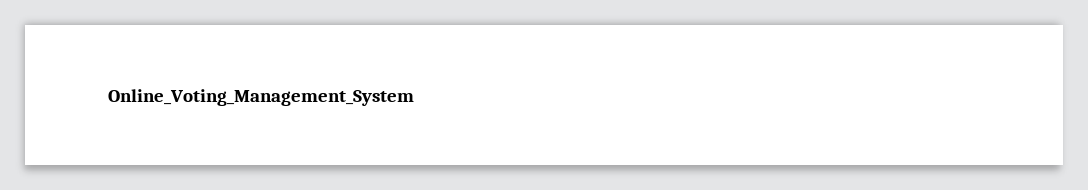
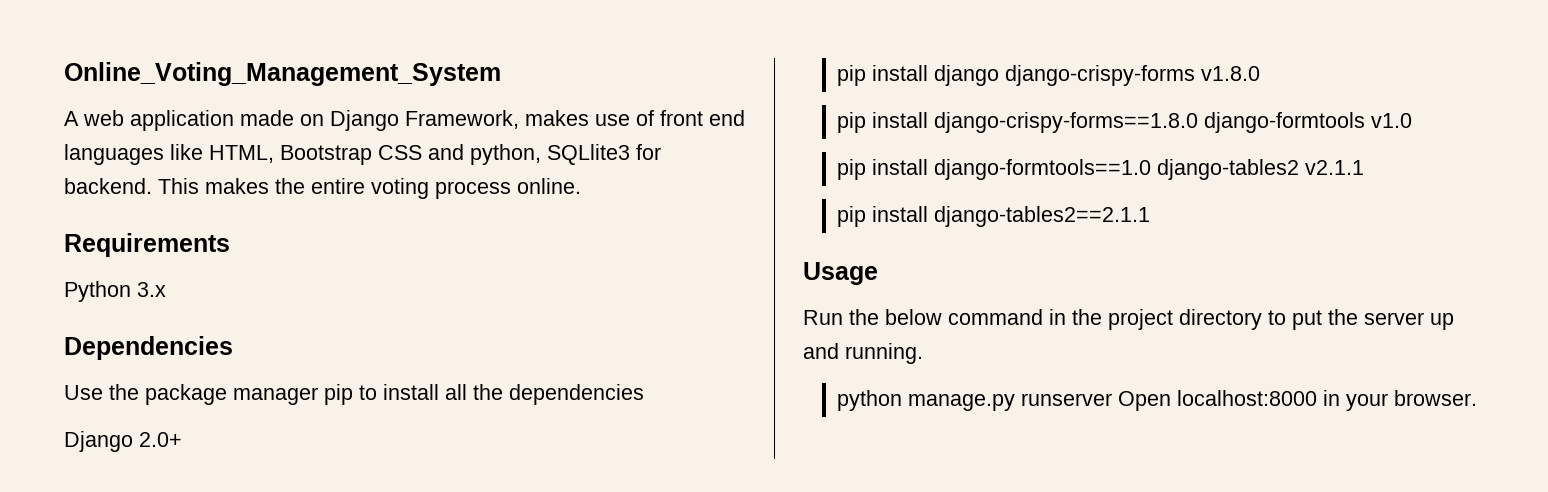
+ A web application made on Django Framework, makes use of front end languages like HTML, Bootstrap CSS and python, SQLlite3 for backend. This makes the entire voting process online.
+ Requirements
+ Python 3.x
+ Dependencies
+ Use the package manager pip to install all the dependencies
+ Django 2.0+
+ pip install django django-crispy-forms v1.8.0
+ pip install django-crispy-forms==1.8.0 django-formtools v1.0
+ pip install django-formtools==1.0 django-tables2 v2.1.1
+ pip install django-tables2==2.1.1
+ Usage
+ Run the below command in the project directory to put the server up and running.
+ python manage.py runserver Open localhost:8000 in your browser.

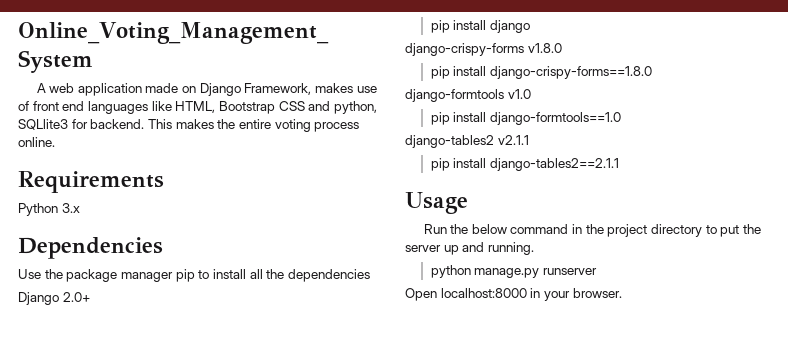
- pip install django django-crispy-forms v1.8.0
+ pip install django
+ django-crispy-forms v1.8.0
- pip install django-crispy-forms==1.8.0 django-formtools v1.0
+ pip install django-crispy-forms==1.8.0
+ django-formtools v1.0
- pip install django-formtools==1.0 django-tables2 v2.1.1
+ pip install django-formtools==1.0
+ django-tables2 v2.1.1
- python manage.py runserver Open localhost:8000 in your browser.
+ python manage.py runserver
+ Open localhost:8000 in your browser.

